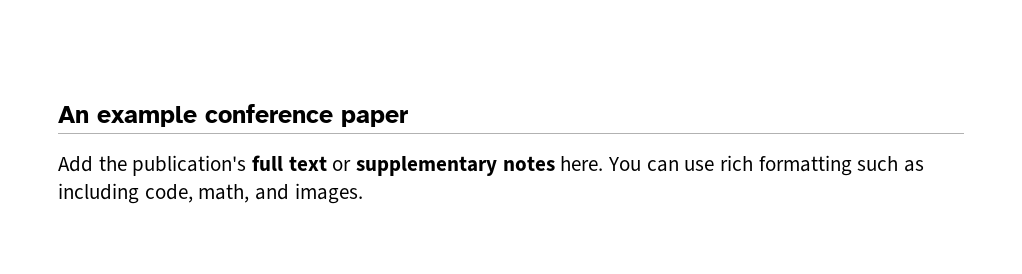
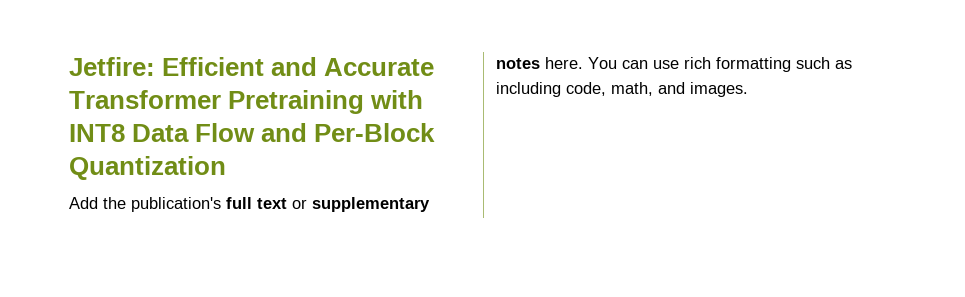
- An example conference paper
+ Jetfire: Efficient and Accurate Transformer Pretraining with INT8 Data Flow and Per-Block Quantization

